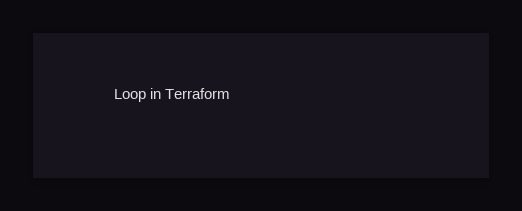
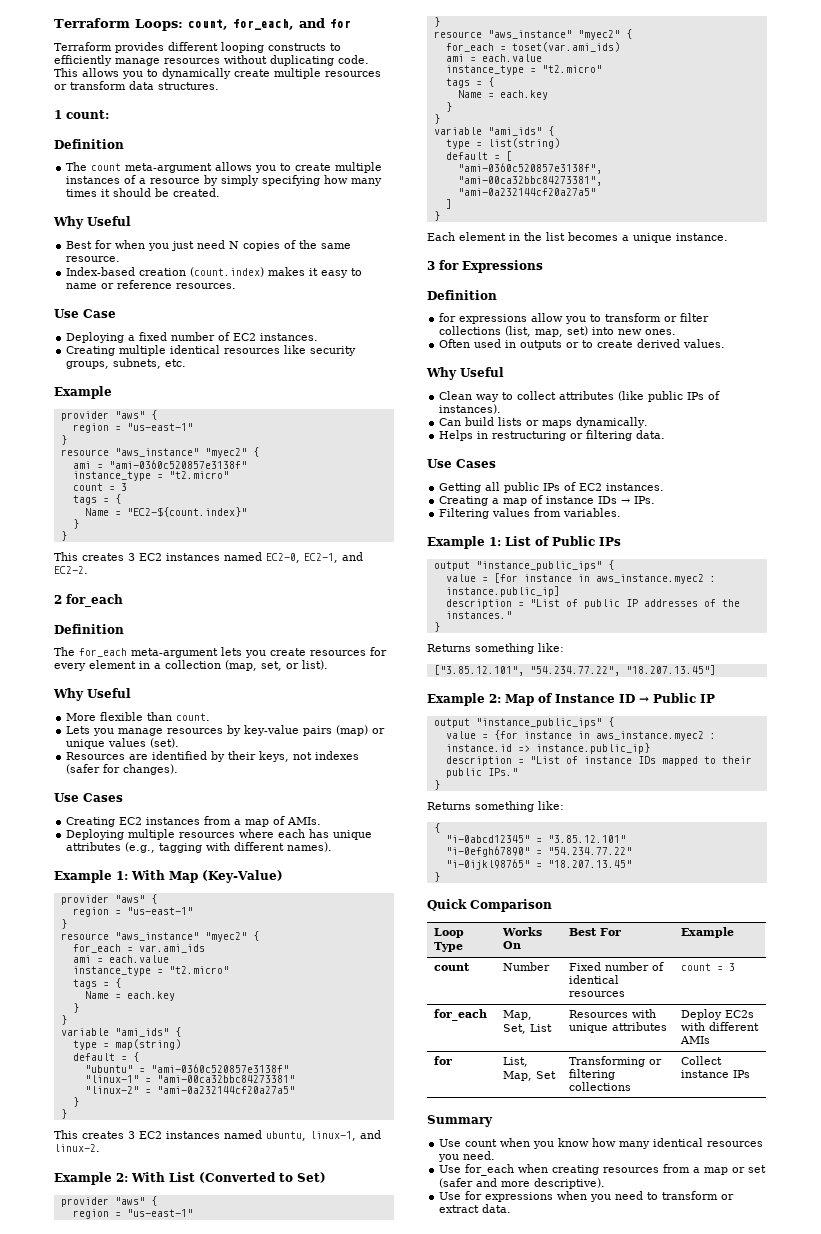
- Loop in Terraform
+ Terraform Loops: count, for_each, and for
+ Terraform provides different looping constructs to efficiently manage resources without duplicating code. This allows you to dynamically create multiple resources or transform data structures.
+ 1 count:
+ Definition
+ The count meta-argument allows you to create multiple instances of a resource by simply specifying how many times it should be created.
+ Why Useful
+ Best for when you just need N copies of the same resource.
+ Index-based creation (count.index) makes it easy to name or reference resources.
+ Use Case
+ Deploying a fixed number of EC2 instances.
+ Creating multiple identical resources like security groups, subnets, etc.
+ Example
+ provider "aws" {
+ region = "us-east-1"
+ }
+ resource "aws_instance" "myec2" {
+ ami = "ami-0360c520857e3138f"
+ instance_type = "t2.micro"
+ count = 3
+ tags = {
+ Name = "EC2-${count.index}"
+ }
+ }
+ This creates 3 EC2 instances named EC2-0, EC2-1, and EC2-2.
+ 2 for_each
+ Definition
+ The for_each meta-argument lets you create resources for every element in a collection (map, set, or list).
+ Why Useful
+ More flexible than count.
+ Lets you manage resources by key-value pairs (map) or unique values (set).
+ Resources are identified by their keys, not indexes (safer for changes).
+ Use Cases
+ Creating EC2 instances from a map of AMIs.
+ Deploying multiple resources where each has unique attributes (e.g., tagging with different names).
+ Example 1: With Map (Key-Value)
+ provider "aws" {
+ region = "us-east-1"
+ }
+ resource "aws_instance" "myec2" {
+ for_each = var.ami_ids
+ ami = each.value
+ instance_type = "t2.micro"
+ tags = {
+ Name = each.key
+ }
+ }
+ variable "ami_ids" {
+ type = map(string)
+ default = {
+ "ubuntu" = "ami-0360c520857e3138f"
+ "linux-1" = "ami-00ca32bbc84273381"
+ "linux-2" = "ami-0a232144cf20a27a5"
+ }
+ }
+ This creates 3 EC2 instances named ubuntu, linux-1, and linux-2.
+ Example 2: With List (Converted to Set)
+ provider "aws" {
+ region = "us-east-1"
+ }
+ resource "aws_instance" "myec2" {
+ for_each = toset(var.ami_ids)
+ ami = each.value
+ instance_type = "t2.micro"
+ tags = {
+ Name = each.key
+ }
+ }
+ variable "ami_ids" {
+ type = list(string)
+ default = [
+ "ami-0360c520857e3138f",
+ "ami-00ca32bbc84273381",
+ "ami-0a232144cf20a27a5"
+ ]
+ }
+ Each element in the list becomes a unique instance.
+ 3 for Expressions
+ Definition
+ for expressions allow you to transform or filter collections (list, map, set) into new ones.
+ Often used in outputs or to create derived values.
+ Why Useful
+ Clean way to collect attributes (like public IPs of instances).
+ Can build lists or maps dynamically.
+ Helps in restructuring or filtering data.
+ Use Cases
+ Getting all public IPs of EC2 instances.
+ Creating a map of instance IDs → IPs.
+ Filtering values from variables.
+ Example 1: List of Public IPs
+ output "instance_public_ips" {
+ value = [for instance in aws_instance.myec2 : instance.public_ip]
+ description = "List of public IP addresses of the instances."
+ }
+ Returns something like:
+ ["3.85.12.101", "54.234.77.22", "18.207.13.45"]
+ Example 2: Map of Instance ID → Public IP
+ output "instance_public_ips" {
+ value = {for instance in aws_instance.myec2 : instance.id => instance.public_ip}
+ description = "List of instance IDs mapped to their public IPs."
+ }
+ Returns something like:
+ {
+ "i-0abcd12345" = "3.85.12.101"
+ "i-0efgh67890" = "54.234.77.22"
+ "i-0ijkl98765" = "18.207.13.45"
+ }
+ Quick Comparison
+ Loop Type | Works On | Best For | Example
+ count | Number | Fixed number of identical resources | count = 3
+ for_each | Map, Set, List | Resources with unique attributes | Deploy EC2s with different AMIs
+ for | List, Map, Set | Transforming or filtering collections | Collect instance IPs
+ Summary
+ Use count when you know how many identical resources you need.
+ Use for_each when creating resources from a map or set (safer and more descriptive).
+ Use for expressions when you need to transform or extract data.

